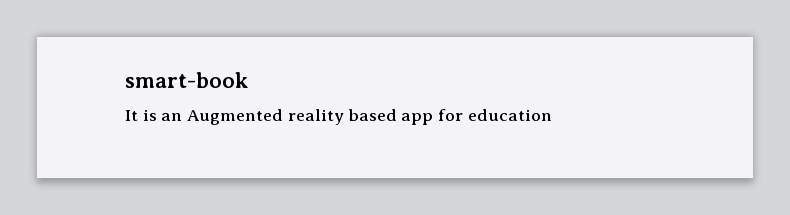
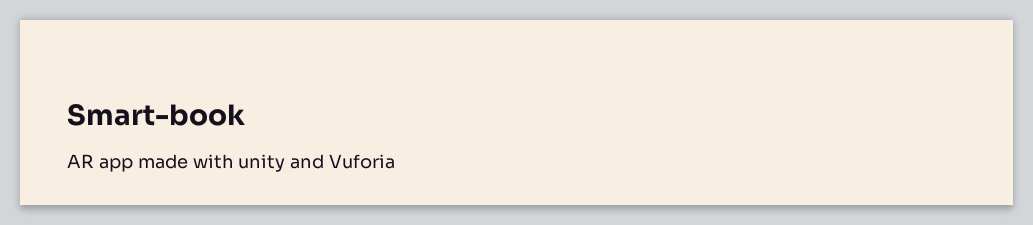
- smart-book
- It is an Augmented reality based app for education
+ Smart-book
+ AR app made with unity and Vuforia

